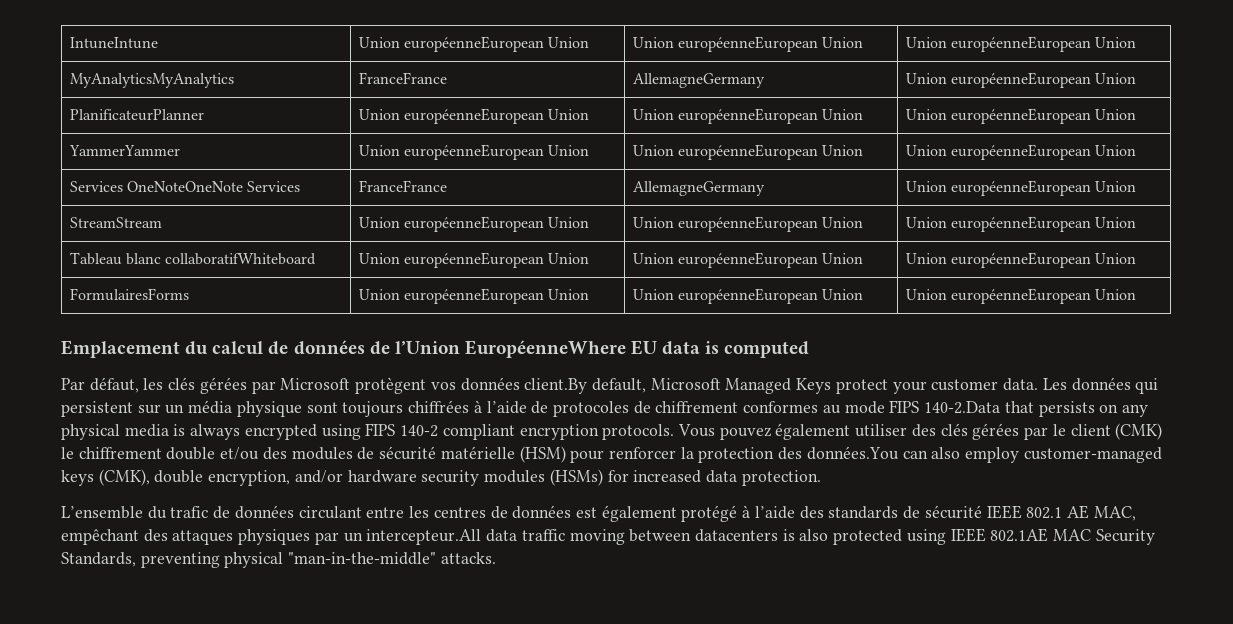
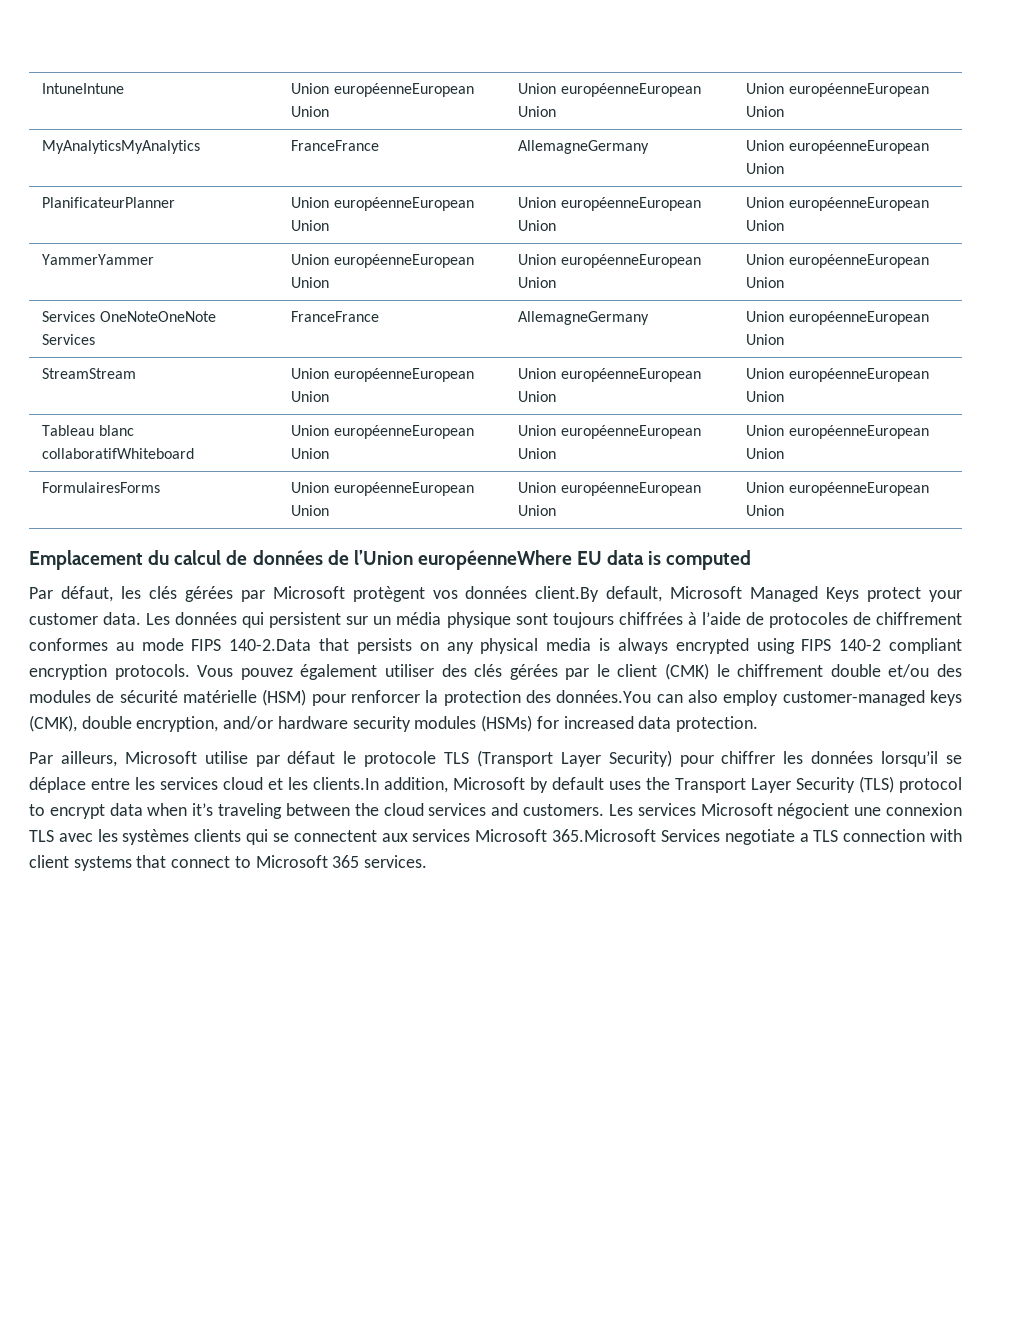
- Emplacement du calcul de données de l’Union EuropéenneWhere EU data is computed
+ Emplacement du calcul de données de l’Union européenneWhere EU data is computed
- L’ensemble du trafic de données circulant entre les centres de données est également protégé à l’aide des standards de sécurité IEEE 802.1 AE MAC, empêchant des attaques physiques par un intercepteur.All data traffic moving between datacenters is also protected using IEEE 802.1AE MAC Security Standards, preventing physical "man-in-the-middle" attacks.
+ Par ailleurs, Microsoft utilise par défaut le protocole TLS (Transport Layer Security) pour chiffrer les données lorsqu’il se déplace entre les services cloud et les clients.In addition, Microsoft by default uses the Transport Layer Security (TLS) protocol to encrypt data when it’s traveling between the cloud services and customers. Les services Microsoft négocient une connexion TLS avec les systèmes clients qui se connectent aux services Microsoft 365.Microsoft Services negotiate a TLS connection with client systems that connect to Microsoft 365 services.

